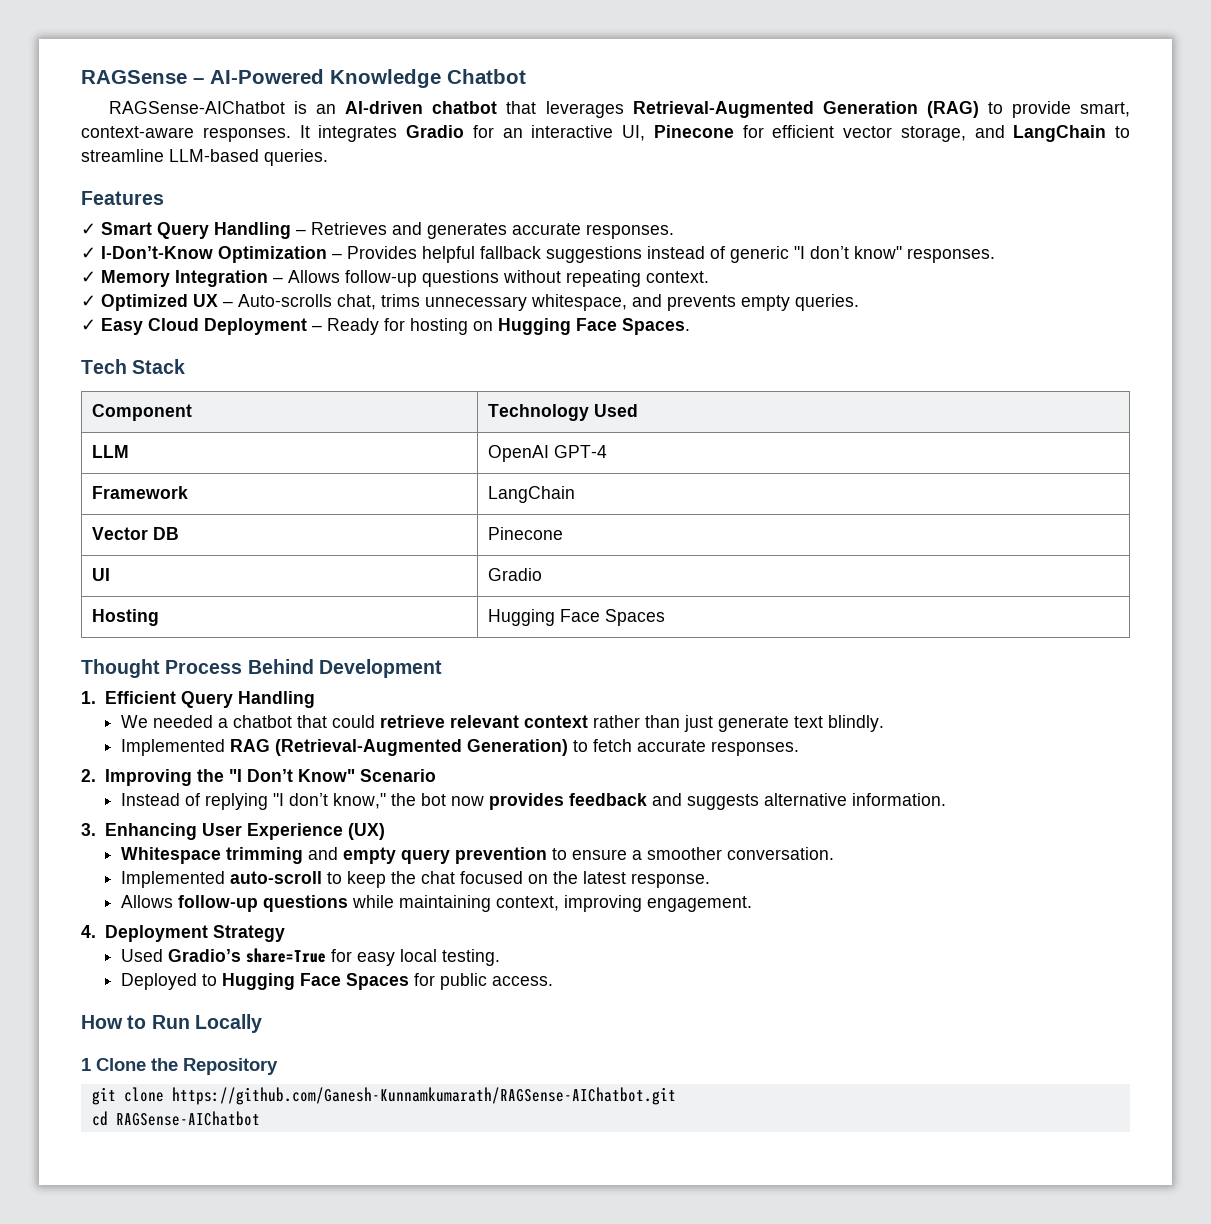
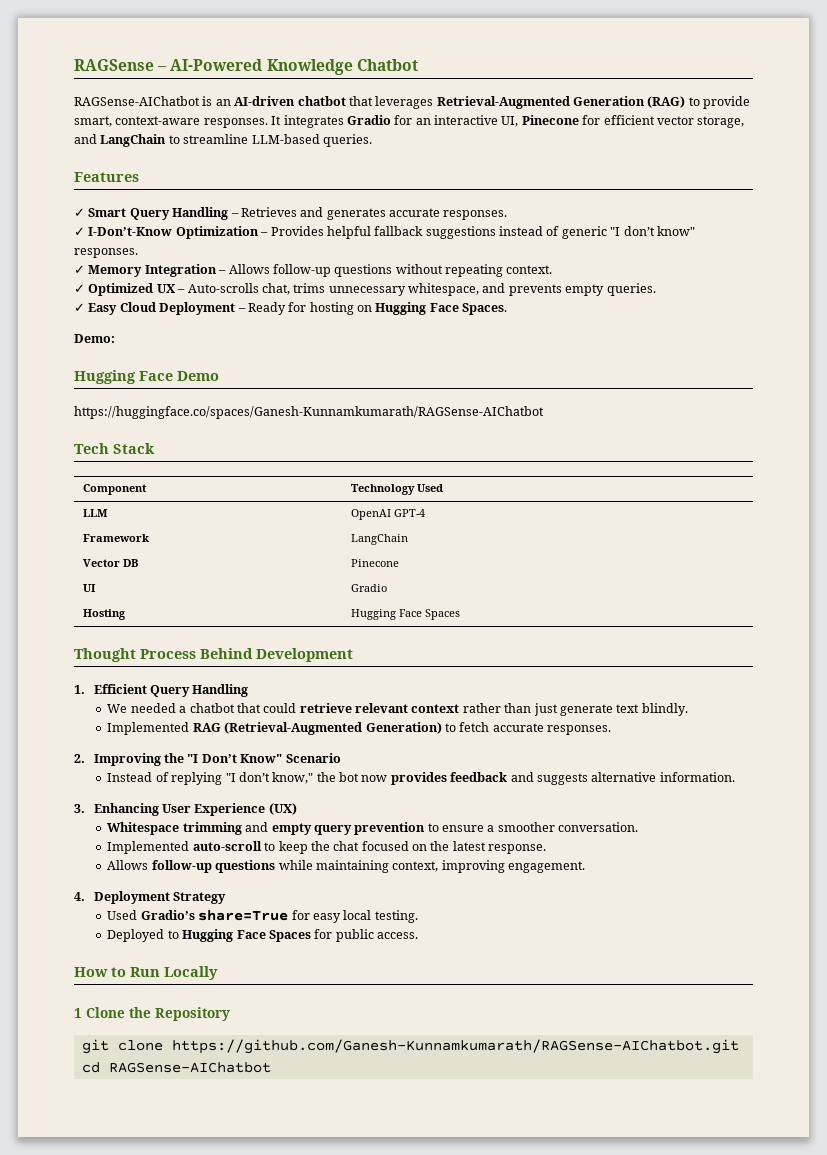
+ Demo:
+ Hugging Face Demo
+ https://huggingface.co/spaces/Ganesh-Kunnamkumarath/RAGSense-AIChatbot

